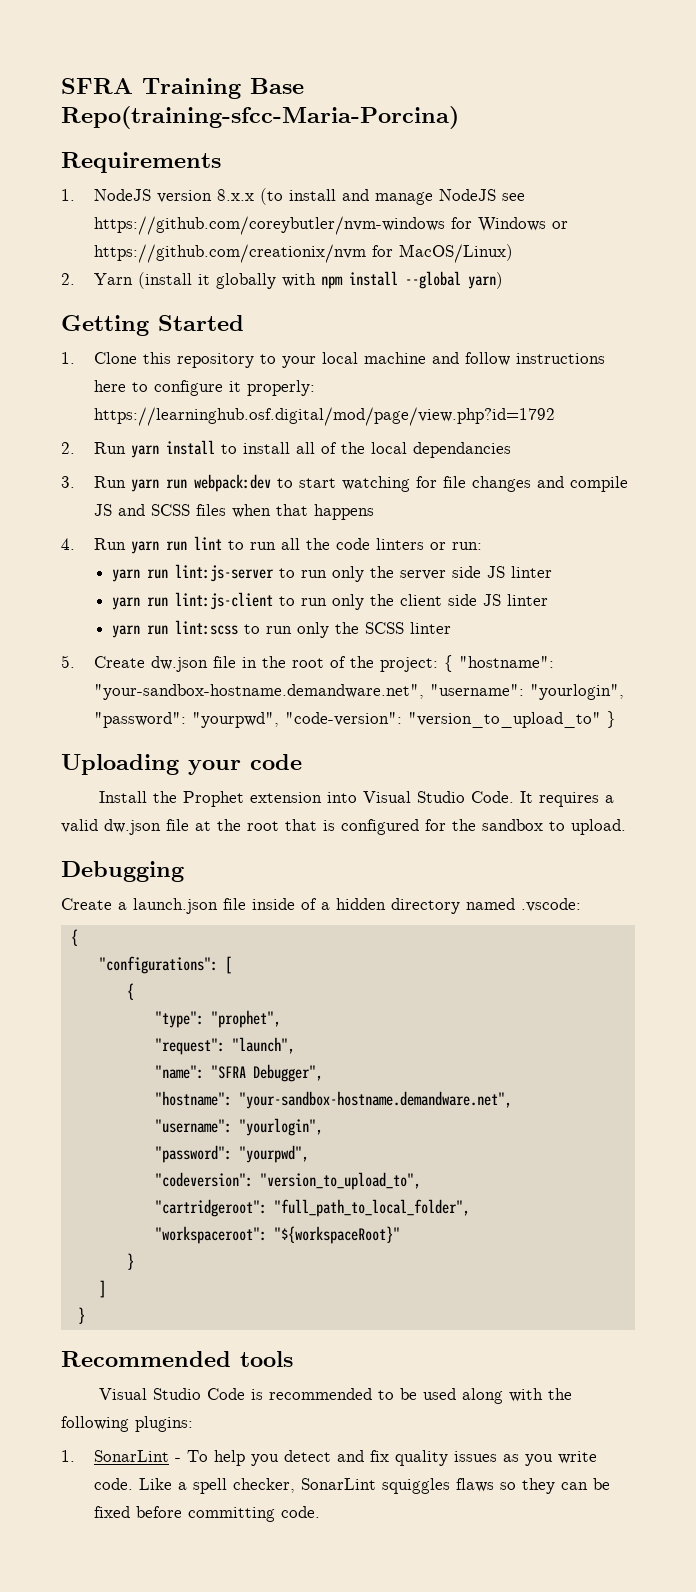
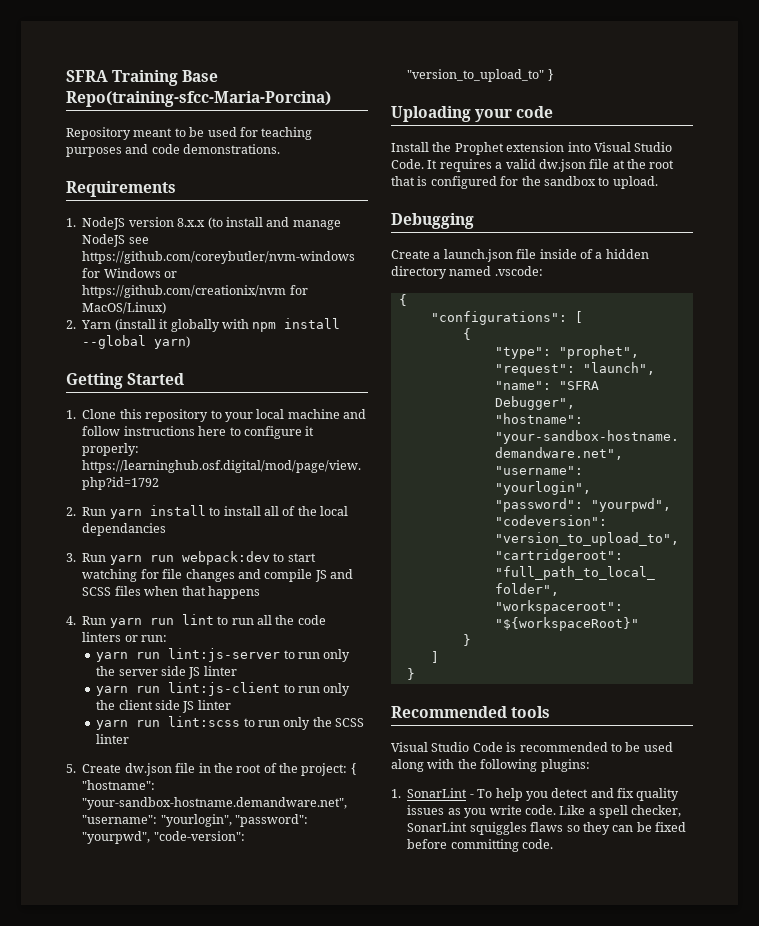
+ Repository meant to be used for teaching purposes and code demonstrations.

